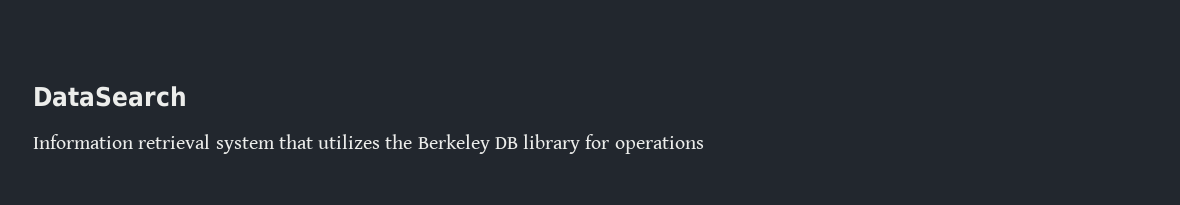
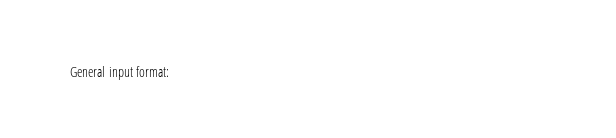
- DataSearch
- Information retrieval system that utilizes the Berkeley DB library for operations
+ General input format:

